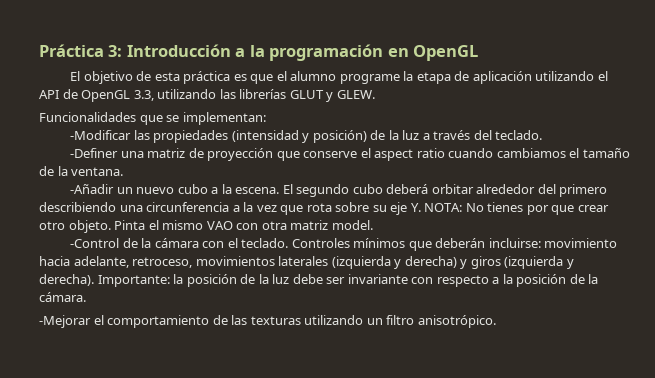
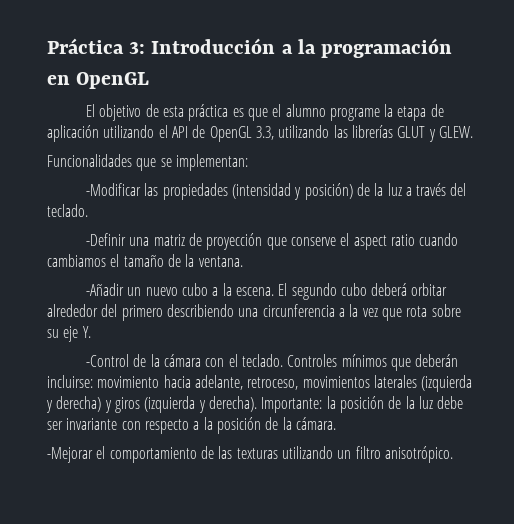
- -Definer una matriz de proyección que conserve el aspect ratio cuando cambiamos el tamaño de la ventana.
+ -Definir una matriz de proyección que conserve el aspect ratio cuando cambiamos el tamaño de la ventana.
- El segundo cubo deberá orbitar alrededor del primero describiendo una circunferencia a la vez que rota sobre su eje Y. NOTA: No tienes por que crear otro objeto. Pinta el mismo VAO con otra matriz model.
+ El segundo cubo deberá orbitar alrededor del primero describiendo una circunferencia a la vez que rota sobre su eje Y.

